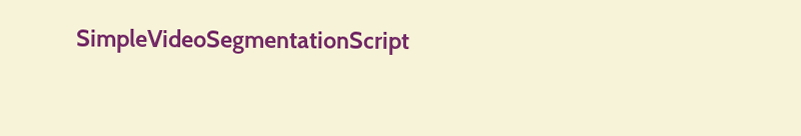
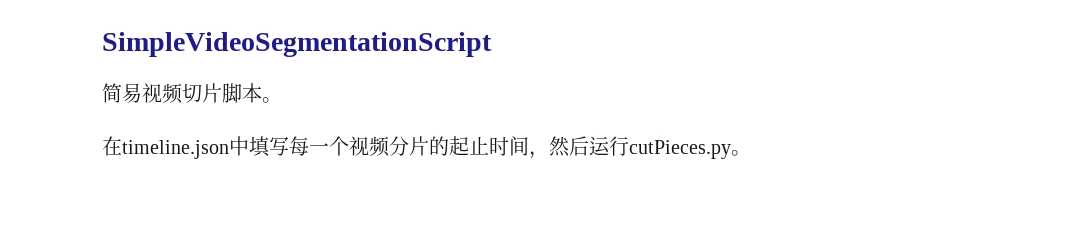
+ 简易视频切片脚本。
+ 在timeline.json中填写每一个视频分片的起止时间，然后运行cutPieces.py。

